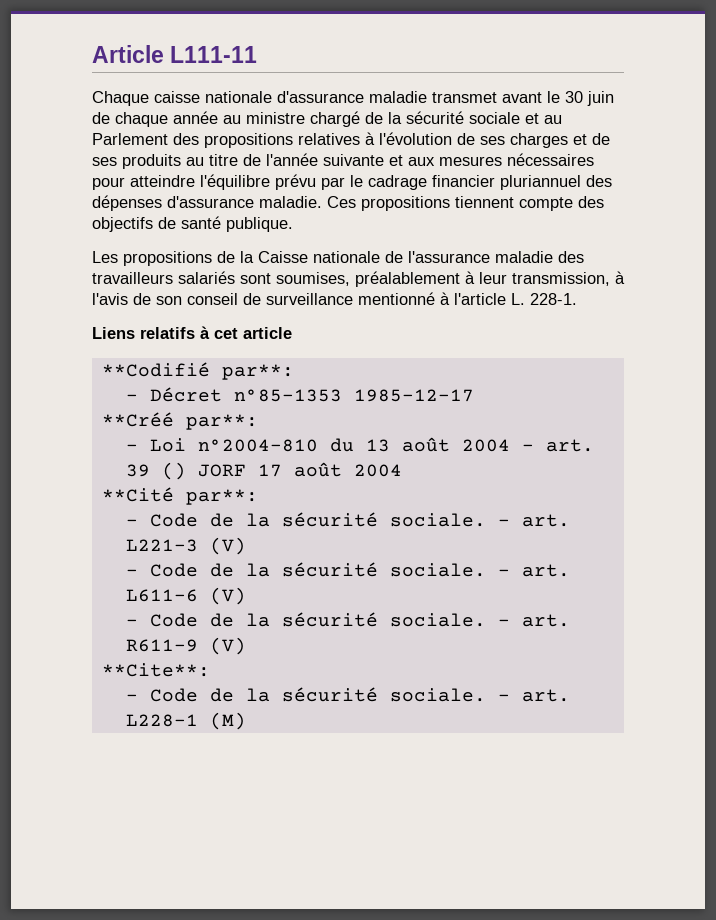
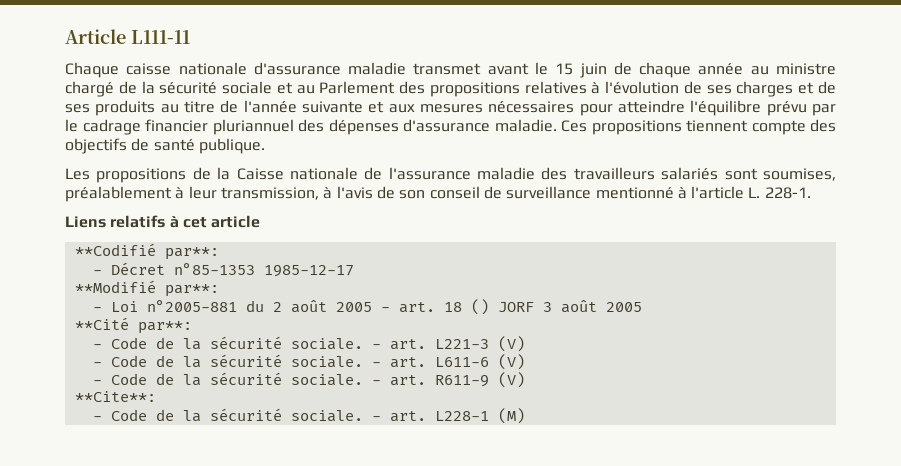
- Chaque caisse nationale d'assurance maladie transmet avant le 30 juin de chaque année au ministre chargé de la sécurité sociale et au Parlement des propositions relatives à l'évolution de ses charges et de ses produits au titre de l'année suivante et aux mesures nécessaires pour atteindre l'équilibre prévu par le cadrage financier pluriannuel des dépenses d'assurance maladie.
+ Chaque caisse nationale d'assurance maladie transmet avant le 15 juin de chaque année au ministre chargé de la sécurité sociale et au Parlement des propositions relatives à l'évolution de ses charges et de ses produits au titre de l'année suivante et aux mesures nécessaires pour atteindre l'équilibre prévu par le cadrage financier pluriannuel des dépenses d'assurance maladie.
- **Créé par**:
+ **Modifié par**:
- - Loi n°2004-810 du 13 août 2004 - art. 39 () JORF 17 août 2004
+ - Loi n°2005-881 du 2 août 2005 - art. 18 () JORF 3 août 2005

